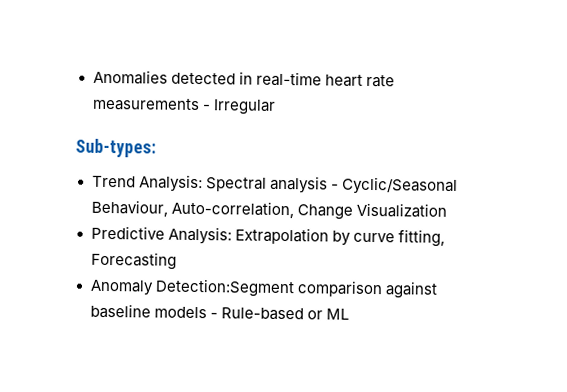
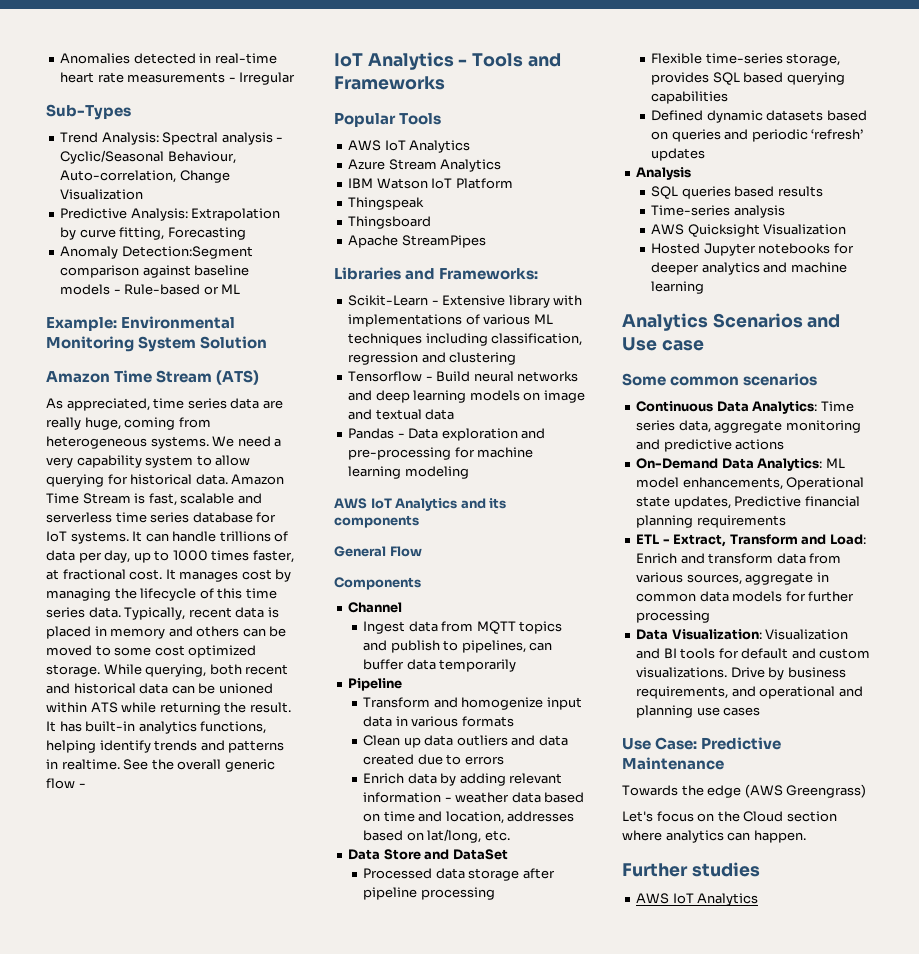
- Sub-types:
+ Sub-Types
+ Example: Environmental Monitoring System Solution
+ Amazon Time Stream (ATS)
+ As appreciated, time series data are really huge, coming from heterogeneous systems. We need a very capability system to allow querying for historical data. Amazon Time Stream is fast, scalable and serverless time series database for IoT systems. It can handle trillions of data per day, up to 1000 times faster, at fractional cost. It manages cost by managing the lifecycle of this time series data. Typically, recent data is placed in memory and others can be moved to some cost optimized storage. While querying, both recent and historical data can be unioned within ATS while returning the result. It has built-in analytics functions, helping identify trends and patterns in realtime. See the overall generic flow -
+ IoT Analytics - Tools and Frameworks
+ Popular Tools
+ AWS IoT Analytics
+ Azure Stream Analytics
+ IBM Watson IoT Platform
+ Thingspeak
+ Thingsboard
+ Apache StreamPipes
+ Libraries and Frameworks:
+ Scikit-Learn - Extensive library with implementations of various ML techniques including classification, regression and clustering
+ Tensorflow - Build neural networks and deep learning models on image and textual data
+ Pandas - Data exploration and pre-processing for machine learning modeling
+ AWS IoT Analytics and its components
+ General Flow
+ Components
+ Channel
+ Ingest data from MQTT topics and publish to pipelines, can buffer data temporarily
+ Pipeline
+ Transform and homogenize input data in various formats
+ Clean up data outliers and data created due to errors
+ Enrich data by adding relevant information - weather data based on time and location, addresses based on lat/long, etc.
+ Data Store and DataSet
+ Processed data storage after pipeline processing
+ Flexible time-series storage, provides SQL based querying capabilities
+ Defined dynamic datasets based on queries and periodic ‘refresh’ updates
+ Analysis
+ SQL queries based results
+ Time-series analysis
+ AWS Quicksight Visualization
+ Hosted Jupyter notebooks for deeper analytics and machine learning
+ Analytics Scenarios and Use case
+ Some common scenarios
+ Continuous Data Analytics: Time series data, aggregate monitoring and predictive actions
+ On-Demand Data Analytics: ML model enhancements, Operational state updates, Predictive financial planning requirements
+ ETL - Extract, Transform and Load: Enrich and transform data from various sources, aggregate in common data models for further processing
+ Data Visualization: Visualization and BI tools for default and custom visualizations. Drive by business requirements, and operational and planning use cases
+ Use Case: Predictive Maintenance
+ Towards the edge (AWS Greengrass)
+ Let's focus on the Cloud section where analytics can happen.
+ Further studies
+ AWS IoT Analytics

